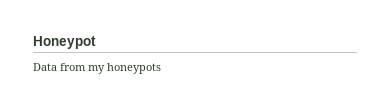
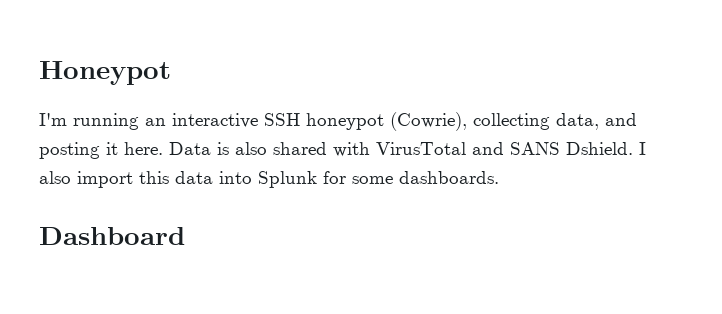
- Data from my honeypots
+ I'm running an interactive SSH honeypot (Cowrie), collecting data, and posting it here. Data is also shared with VirusTotal and SANS Dshield. I also import this data into Splunk for some dashboards.
+ Dashboard

